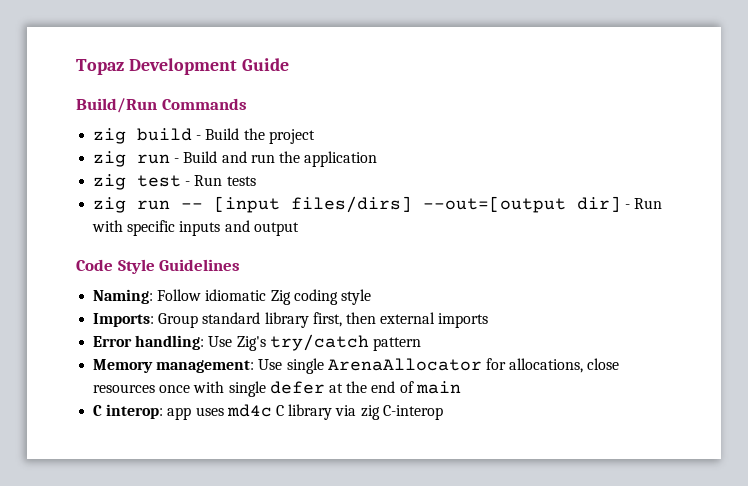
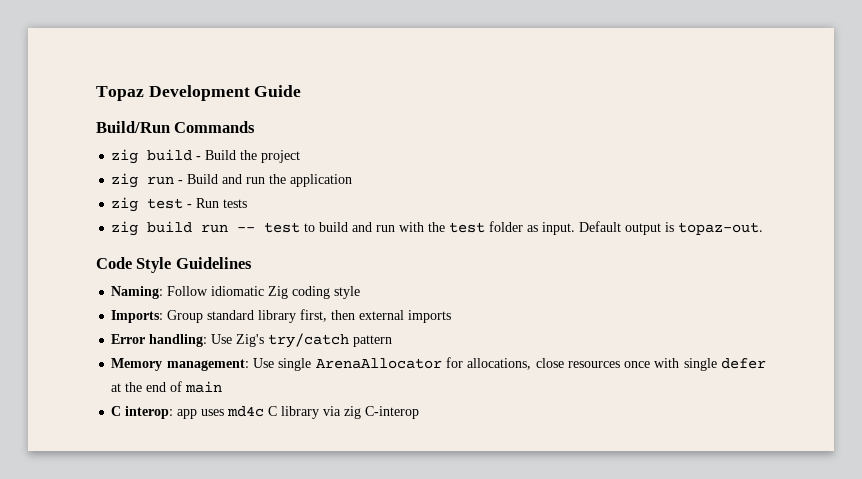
- zig run -- [input files/dirs] --out=[output dir] - Run with specific inputs and output
+ zig build run -- test to build and run with the test folder as input. Default output is topaz-out.

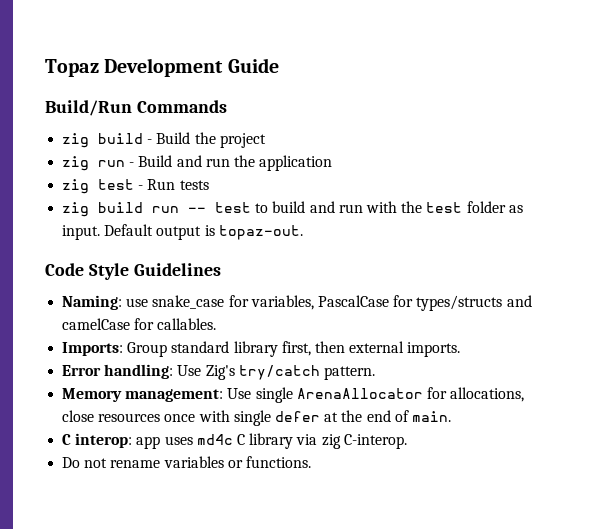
- Naming: Follow idiomatic Zig coding style
+ Naming: use snake_case for variables, PascalCase for types/structs and camelCase for callables.
- Imports: Group standard library first, then external imports
+ Imports: Group standard library first, then external imports.
- Error handling: Use Zig's try/catch pattern
+ Error handling: Use Zig's try/catch pattern.
- Memory management: Use single ArenaAllocator for allocations, close resources once with single defer at the end of main
+ Memory management: Use single ArenaAllocator for allocations, close resources once with single defer at the end of main.
- C interop: app uses md4c C library via zig C-interop
+ C interop: app uses md4c C library via zig C-interop.
+ Do not rename variables or functions.

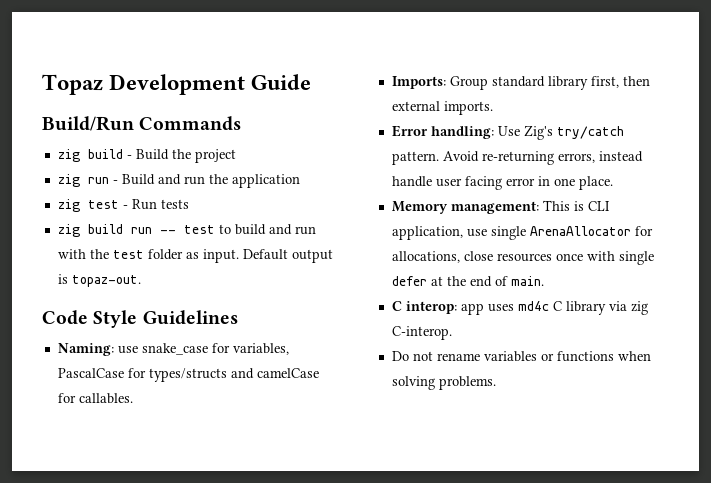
- Error handling: Use Zig's try/catch pattern.
- Memory management: Use single ArenaAllocator for allocations, close resources once with single defer at the end of main.
+ Error handling: Use Zig's try/catch pattern. Avoid re-returning errors, instead handle user facing error in one place.
+ Memory management: This is CLI application, use single ArenaAllocator for allocations, close resources once with single defer at the end of main.
- Do not rename variables or functions.
+ Do not rename variables or functions when solving problems.

